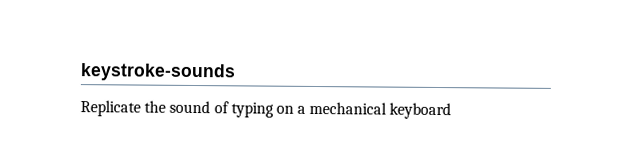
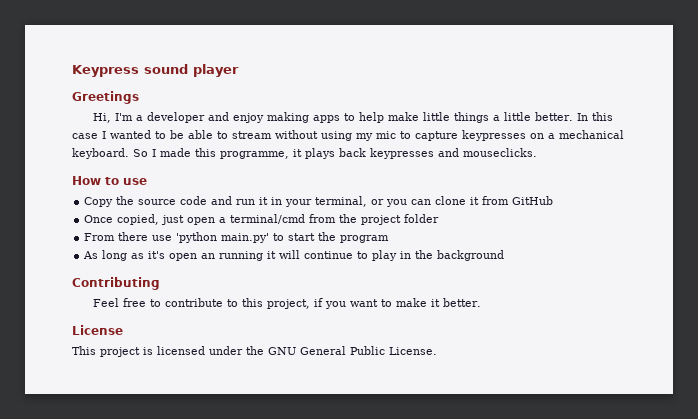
- keystroke-sounds
- Replicate the sound of typing on a mechanical keyboard
+ Keypress sound player
+ Greetings
+ Hi, I'm a developer and enjoy making apps to help make little things a little better. In this case I wanted to be able to stream without using my mic to capture keypresses on a mechanical keyboard. So I made this programme, it plays back keypresses and mouseclicks.
+ How to use
+ Copy the source code and run it in your terminal, or you can clone it from GitHub
+ Once copied, just open a terminal/cmd from the project folder
+ From there use 'python main.py' to start the program
+ As long as it's open an running it will continue to play in the background
+ Contributing
+ Feel free to contribute to this project, if you want to make it better.
+ License
+ This project is licensed under the GNU General Public License.

